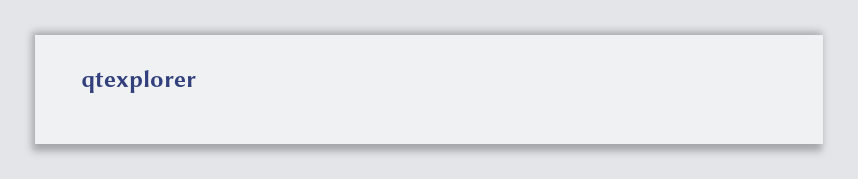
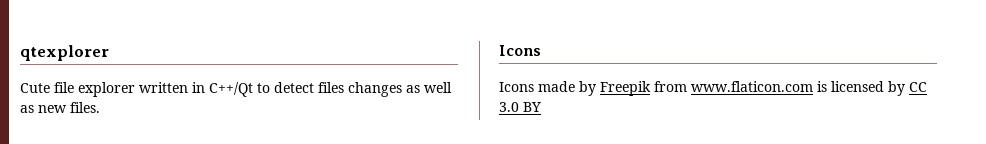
+ Cute file explorer written in C++/Qt to detect files changes as well as new files.
+ Icons
+ Icons made by Freepik from www.flaticon.com is licensed by CC 3.0 BY

